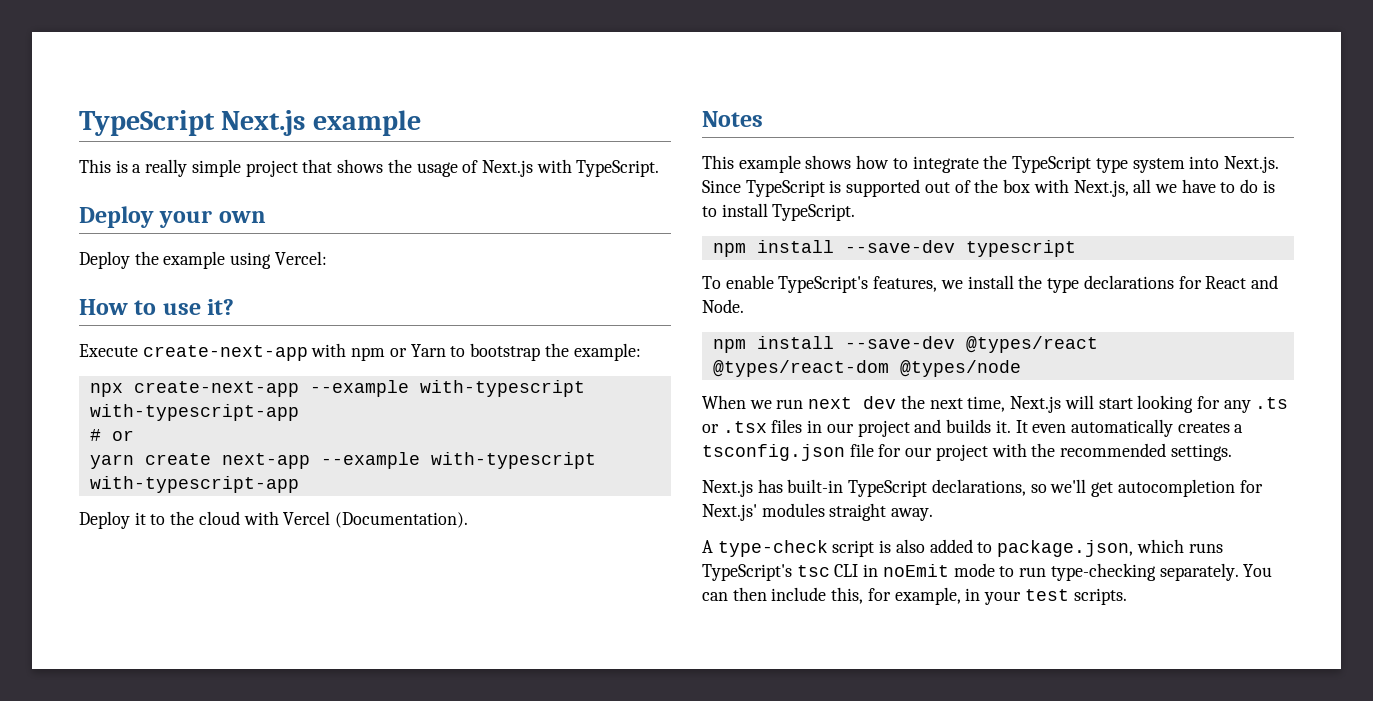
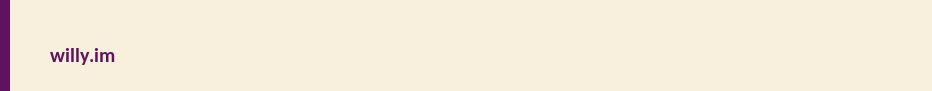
- TypeScript Next.js example
- This is a really simple project that shows the usage of Next.js with TypeScript.
- Deploy your own
- Deploy the example using Vercel:
- How to use it?
- Execute create-next-app with npm or Yarn to bootstrap the example:
- npx create-next-app --example with-typescript with-typescript-app
- # or
- yarn create next-app --example with-typescript with-typescript-app
- Deploy it to the cloud with Vercel (Documentation).
- Notes
- This example shows how to integrate the TypeScript type system into Next.js. Since TypeScript is supported out of the box with Next.js, all we have to do is to install TypeScript.
- npm install --save-dev typescript
- To enable TypeScript's features, we install the type declarations for React and Node.
- npm install --save-dev @types/react @types/react-dom @types/node
- When we run next dev the next time, Next.js will start looking for any .ts or .tsx files in our project and builds it. It even automatically creates a tsconfig.json file for our project with the recommended settings.
- Next.js has built-in TypeScript declarations, so we'll get autocompletion for Next.js' modules straight away.
- A type-check script is also added to package.json, which runs TypeScript's tsc CLI in noEmit mode to run type-checking separately. You can then include this, for example, in your test scripts.
+ willy.im

